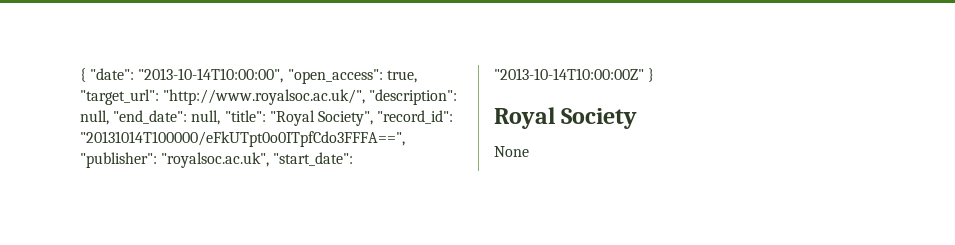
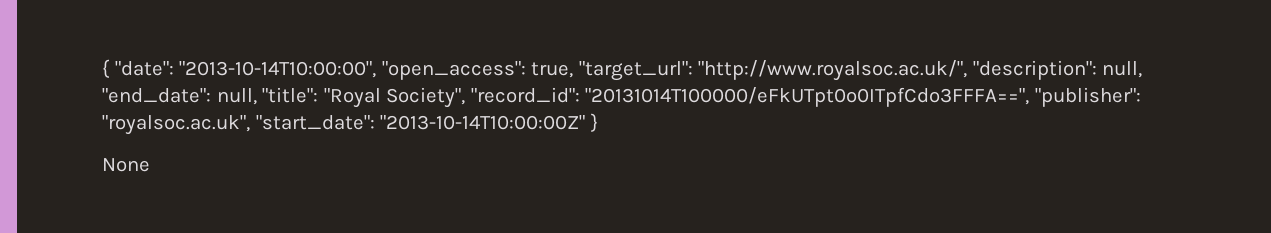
- Royal Society

